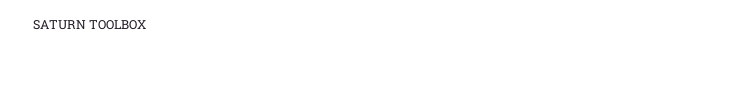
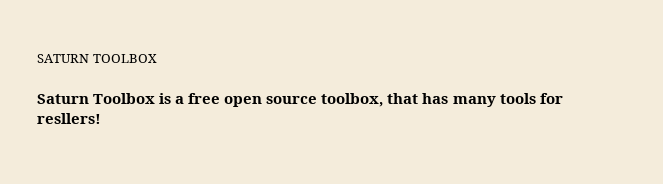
+ Saturn Toolbox is a free open source toolbox, that has many tools for resllers!

